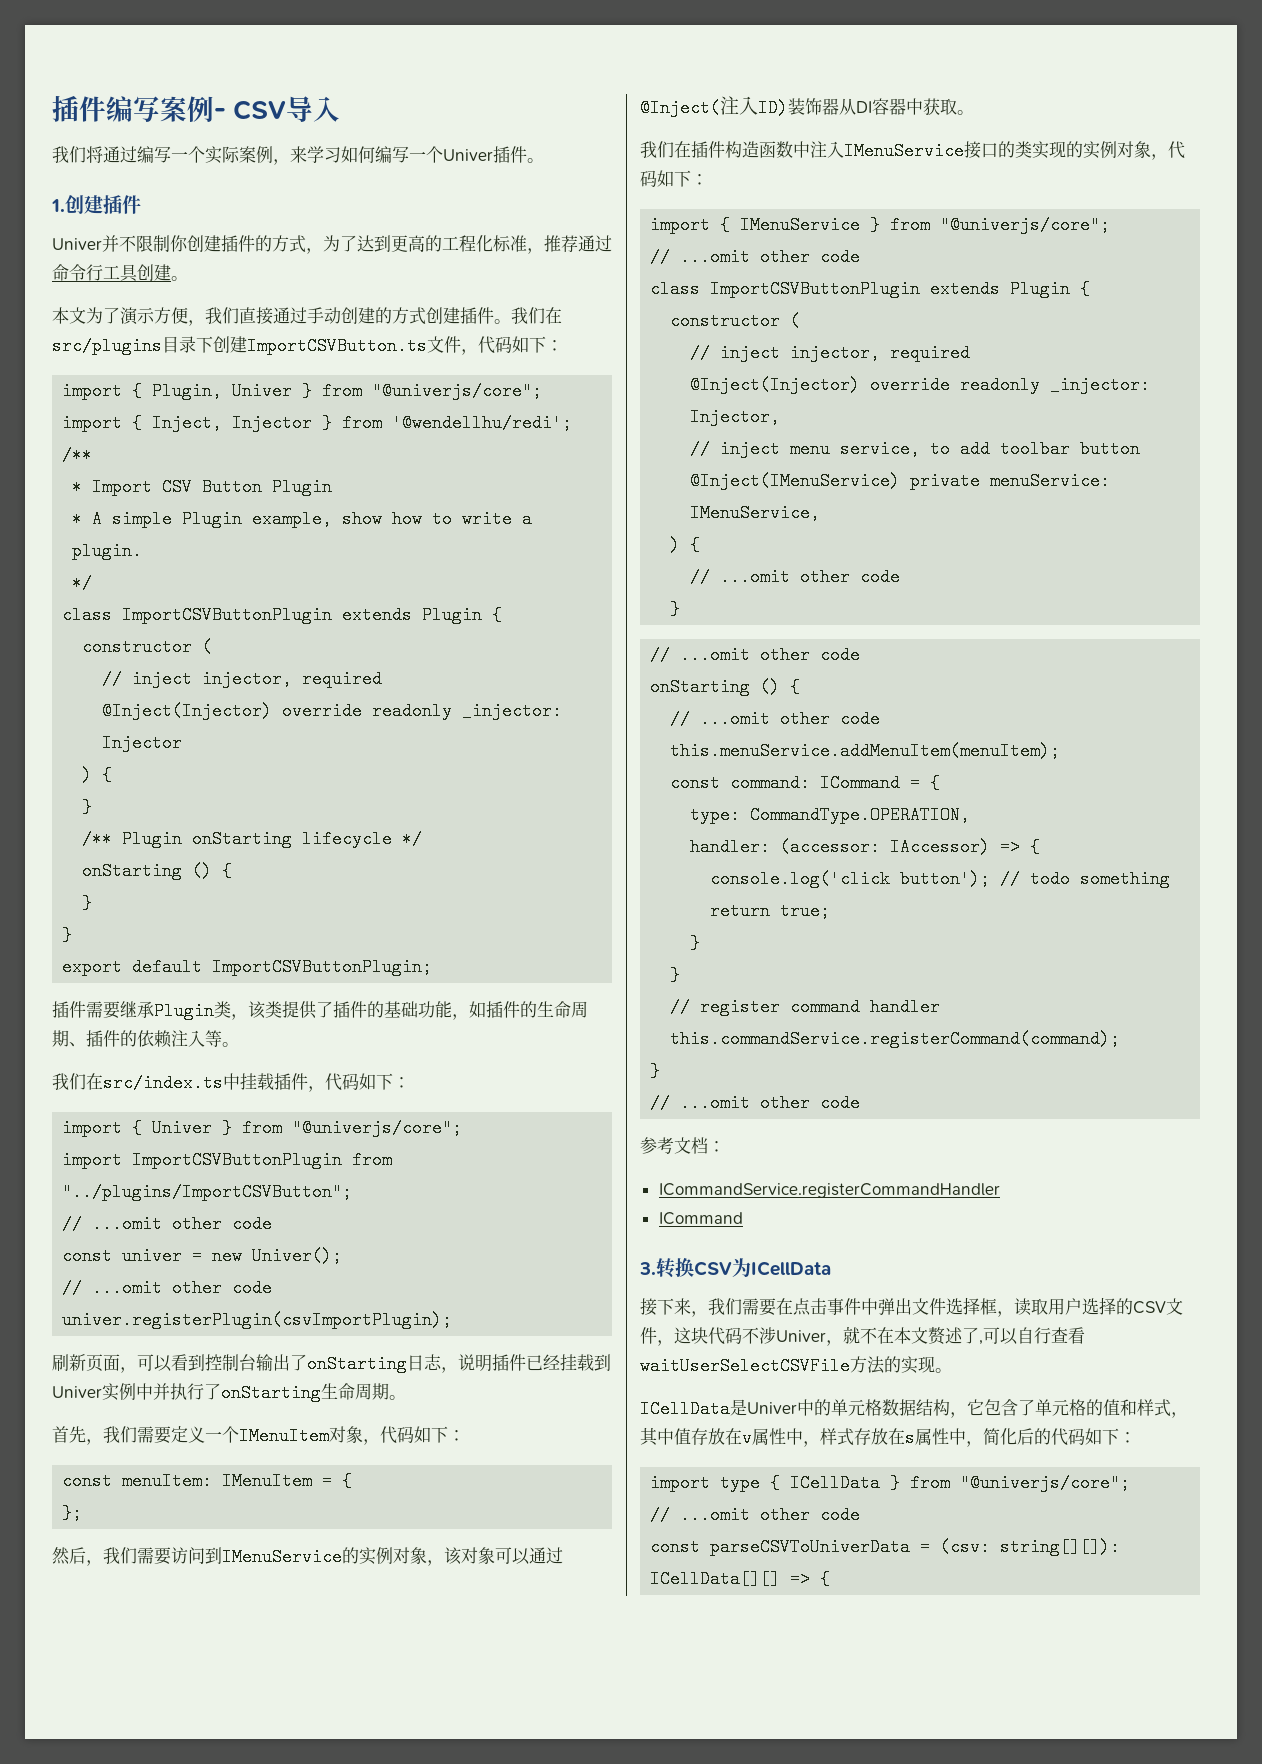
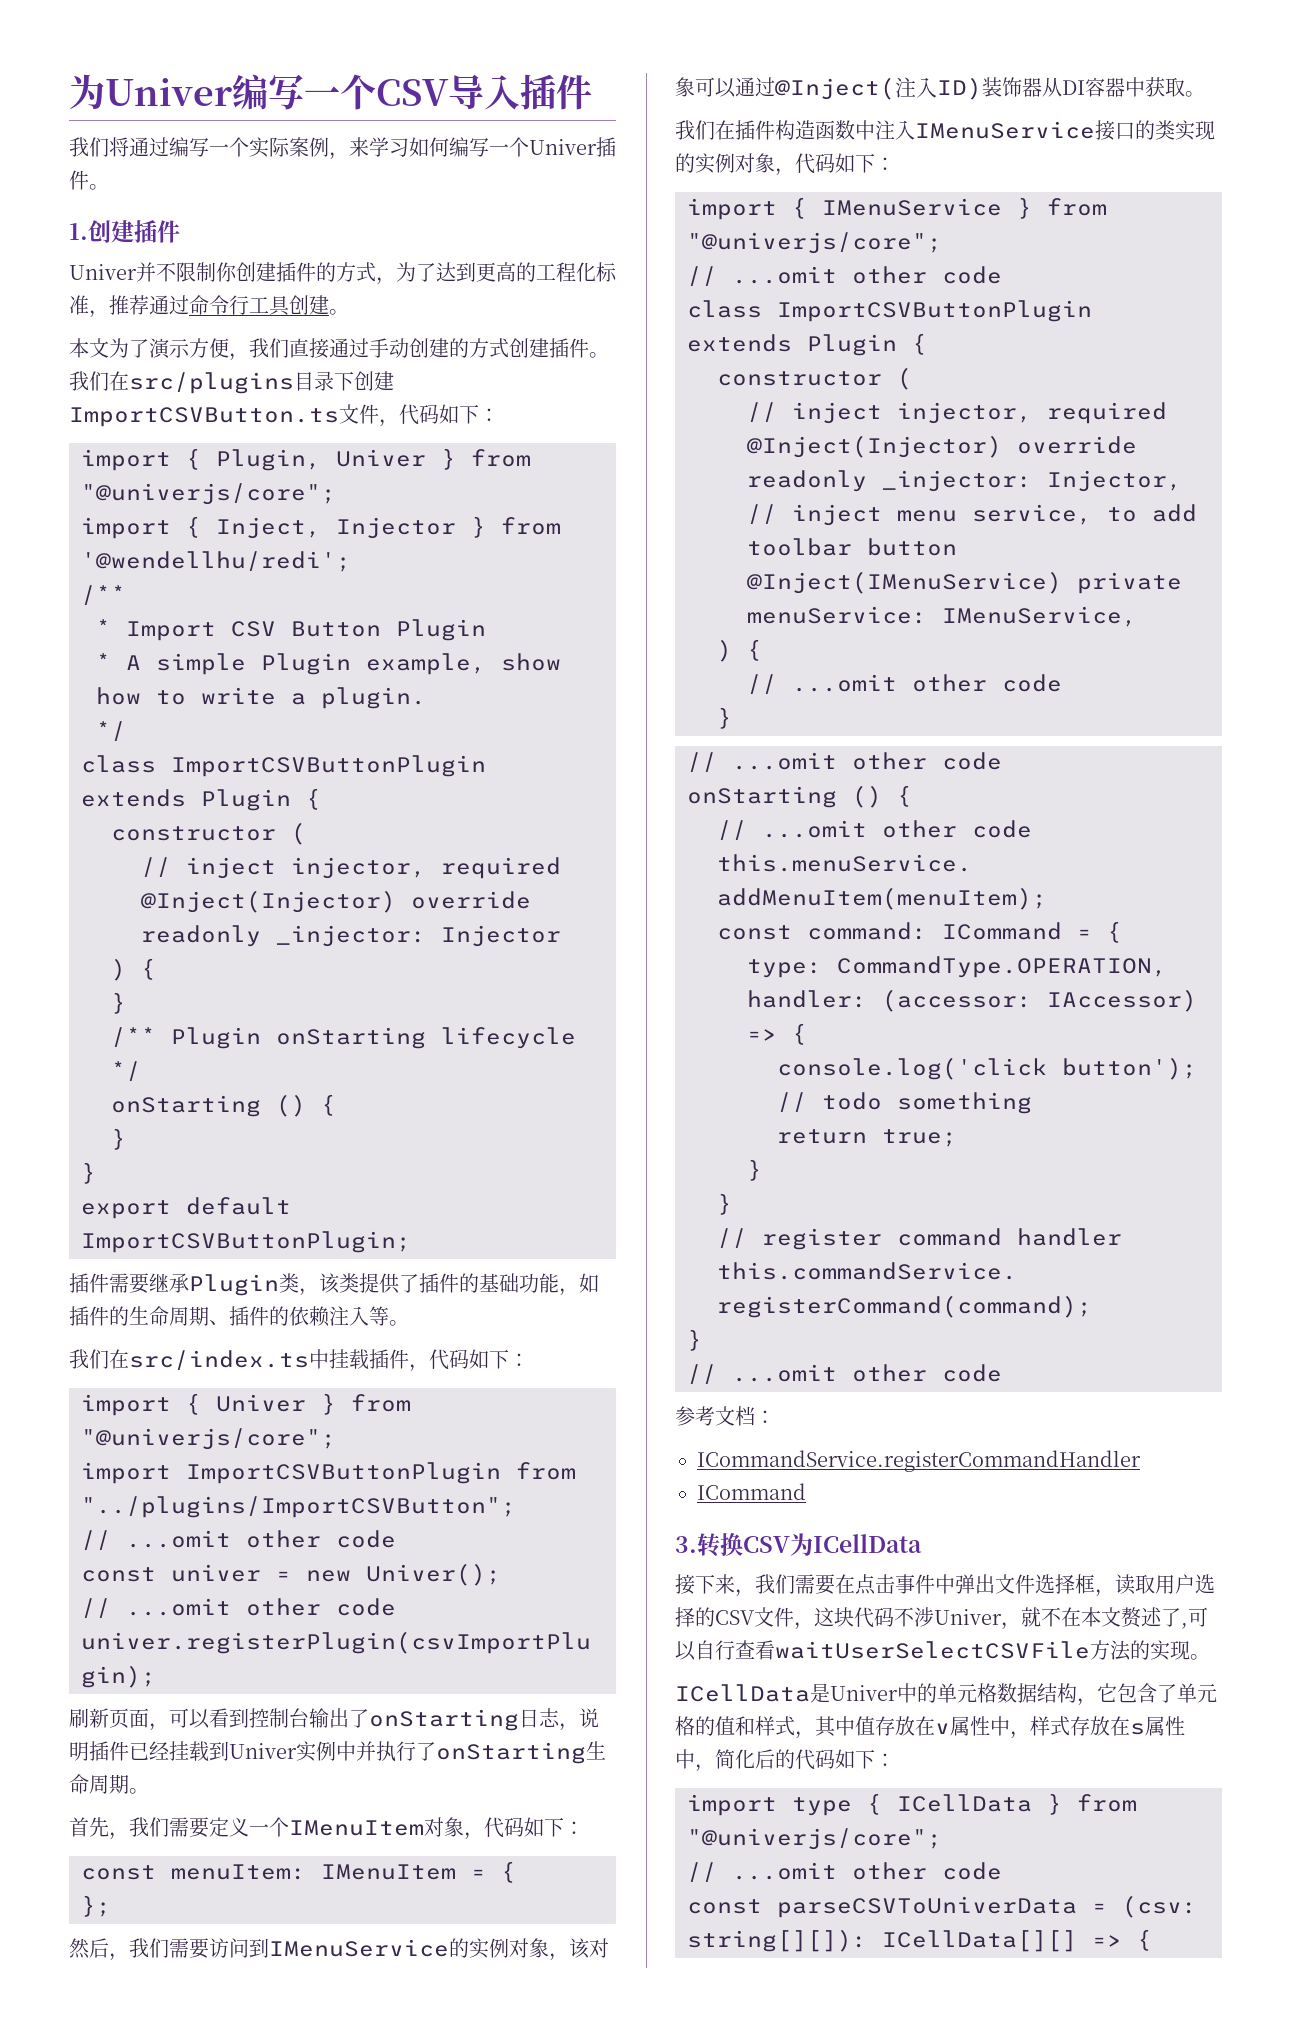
- 插件编写案例- CSV导入
+ 为Univer编写一个CSV导入插件

